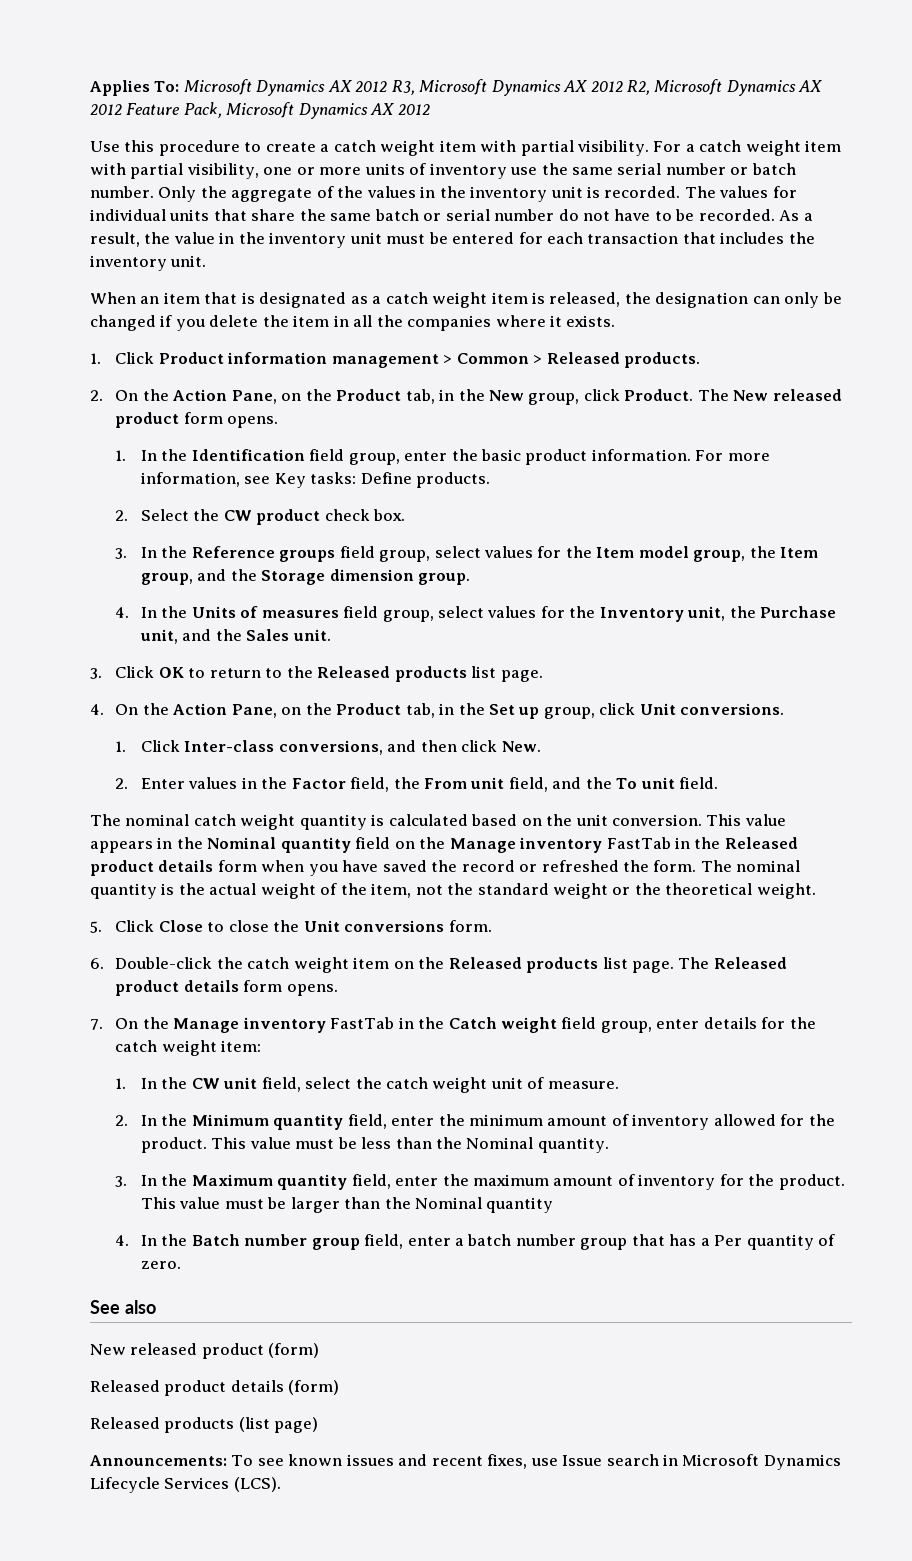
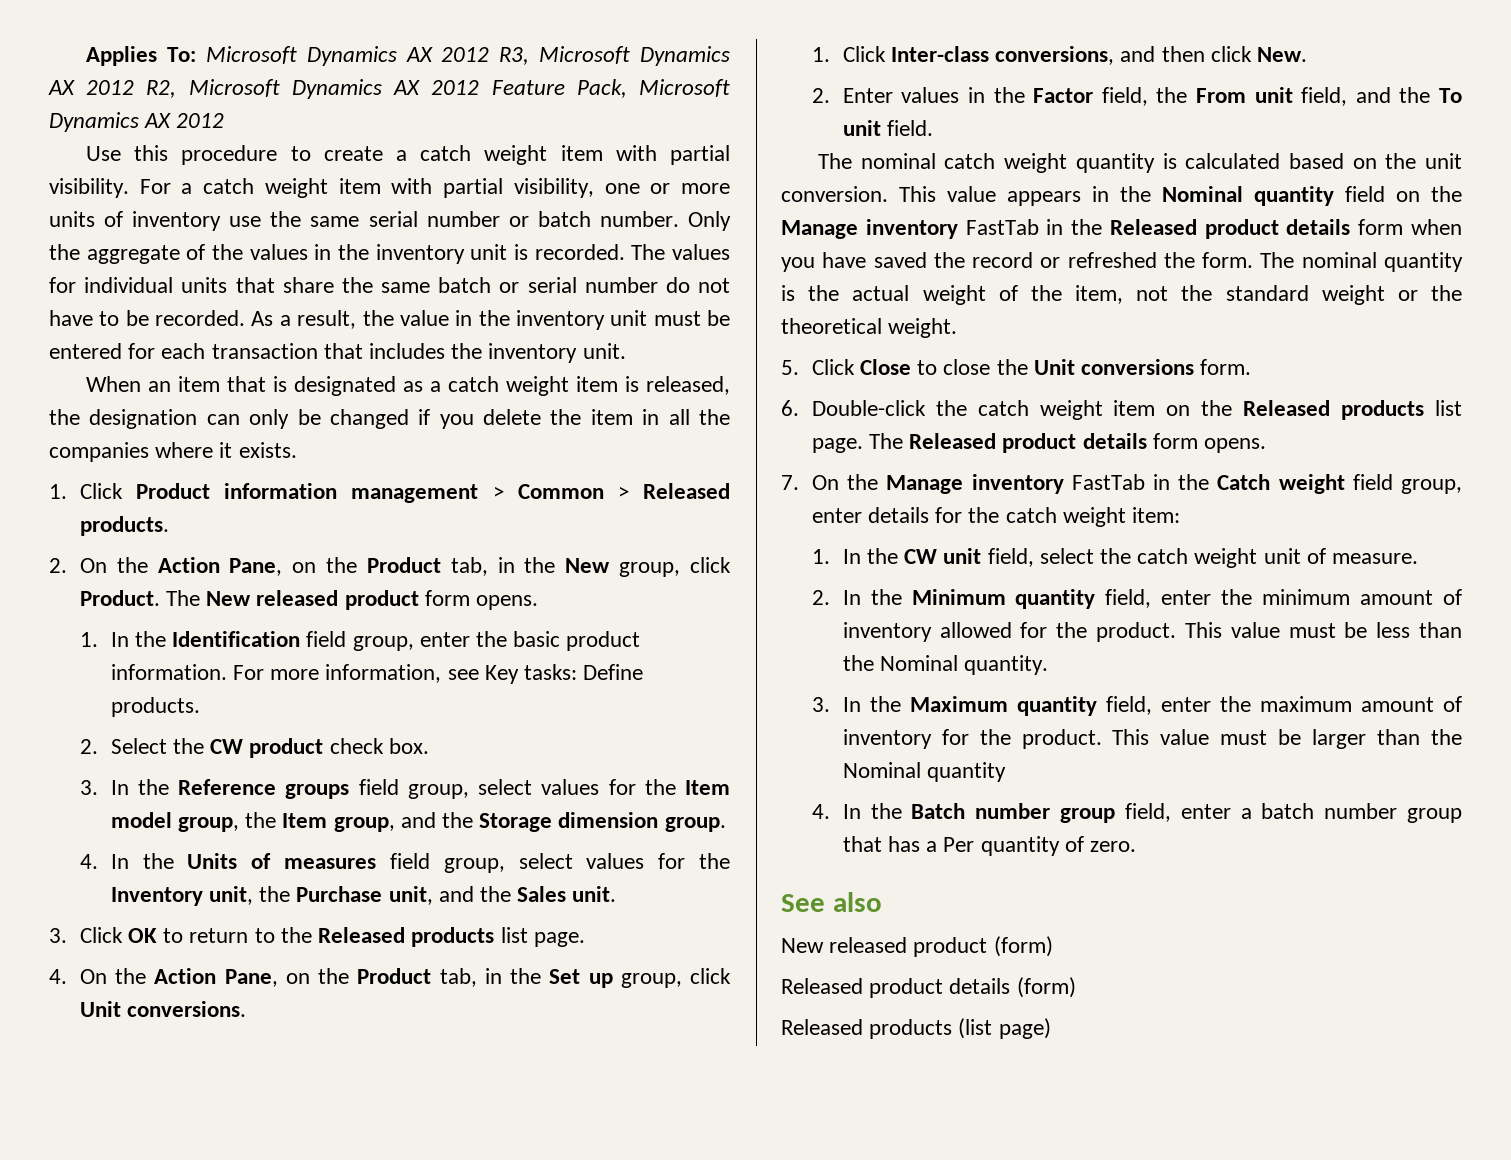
- Announcements: To see known issues and recent fixes, use Issue search in Microsoft Dynamics Lifecycle Services (LCS).

